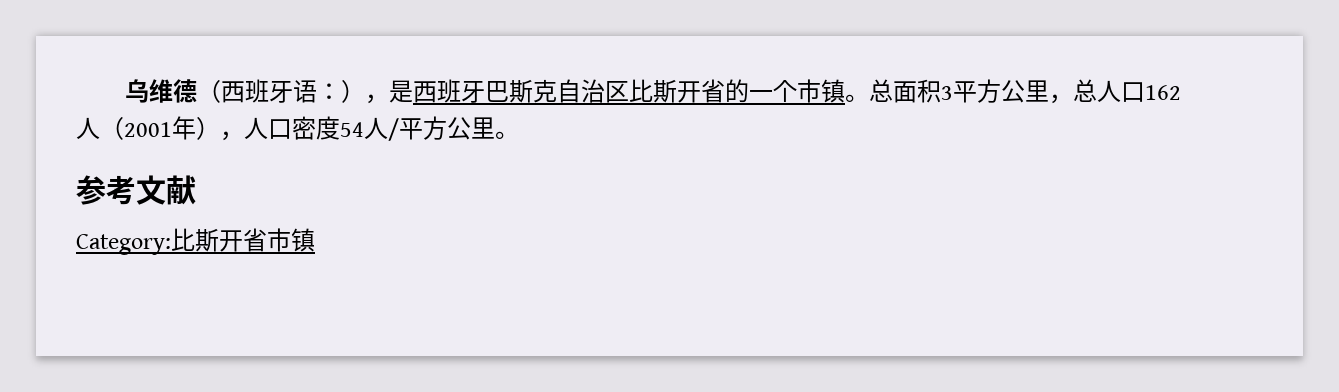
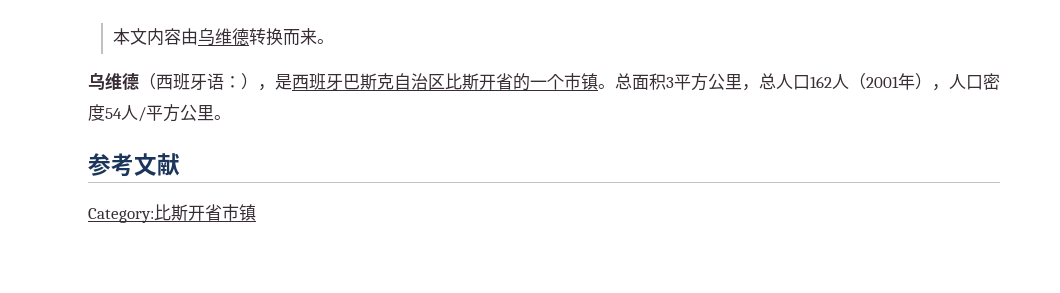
+ 本文内容由乌维德转换而来。

